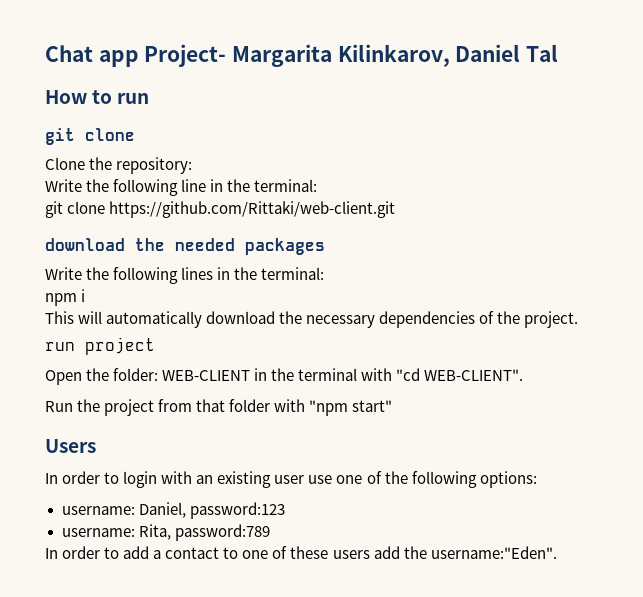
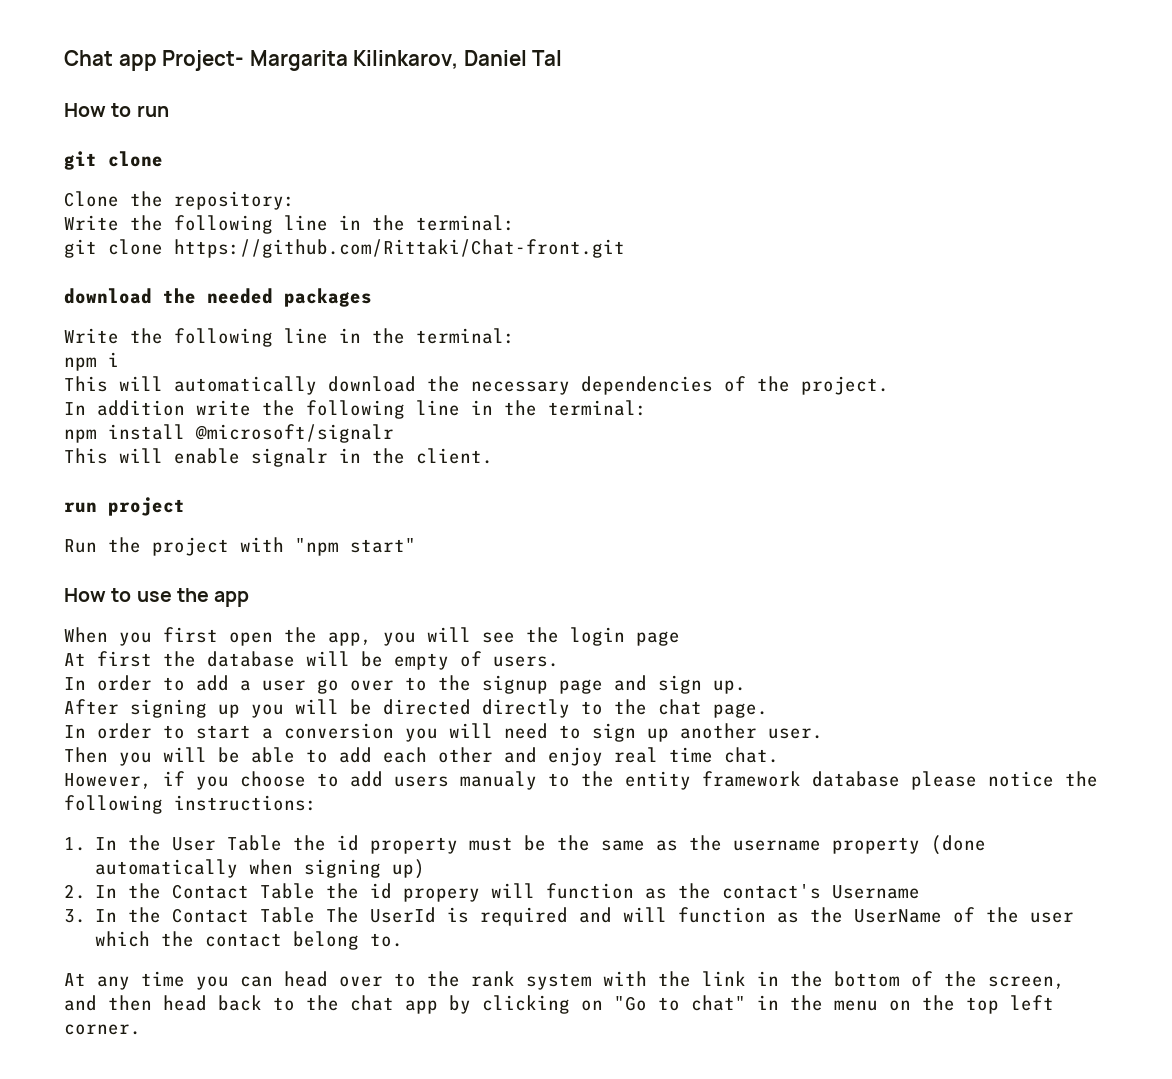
- git clone https://github.com/Rittaki/web-client.git
+ git clone https://github.com/Rittaki/Chat-front.git
  download the needed packages
- Write the following lines in the terminal:
+ Write the following line in the terminal:
+ In addition write the following line in the terminal:
+ npm install @microsoft/signalr
+ This will enable signalr in the client.
  run project
- Open the folder: WEB-CLIENT in the terminal with "cd WEB-CLIENT".
- Run the project from that folder with "npm start"
+ Run the project with "npm start"
- Users
- In order to login with an existing user use one of the following options:
- username: Daniel, password:123
- username: Rita, password:789
+ How to use the app
+ When you first open the app, you will see the login page
+ At first the database will be empty of users.
- In order to add a contact to one of these users add the username:"Eden".
+ In order to add a user go over to the signup page and sign up.
+ After signing up you will be directed directly to the chat page.
+ In order to start a conversion you will need to sign up another user.
+ Then you will be able to add each other and enjoy real time chat.
+ However, if you choose to add users manualy to the entity framework database please notice the following instructions:
+ 1. In the User Table the id property must be the same as the username property (done automatically when signing up)
+ 2. In the Contact Table the id propery will function as the contact's Username
+ 3. In the Contact Table The UserId is required and will function as the UserName of the user which the contact belong to.
+ At any time you can head over to the rank system with the link in the bottom of the screen,
+ and then head back to the chat app by clicking on "Go to chat" in the menu on the top left corner.

